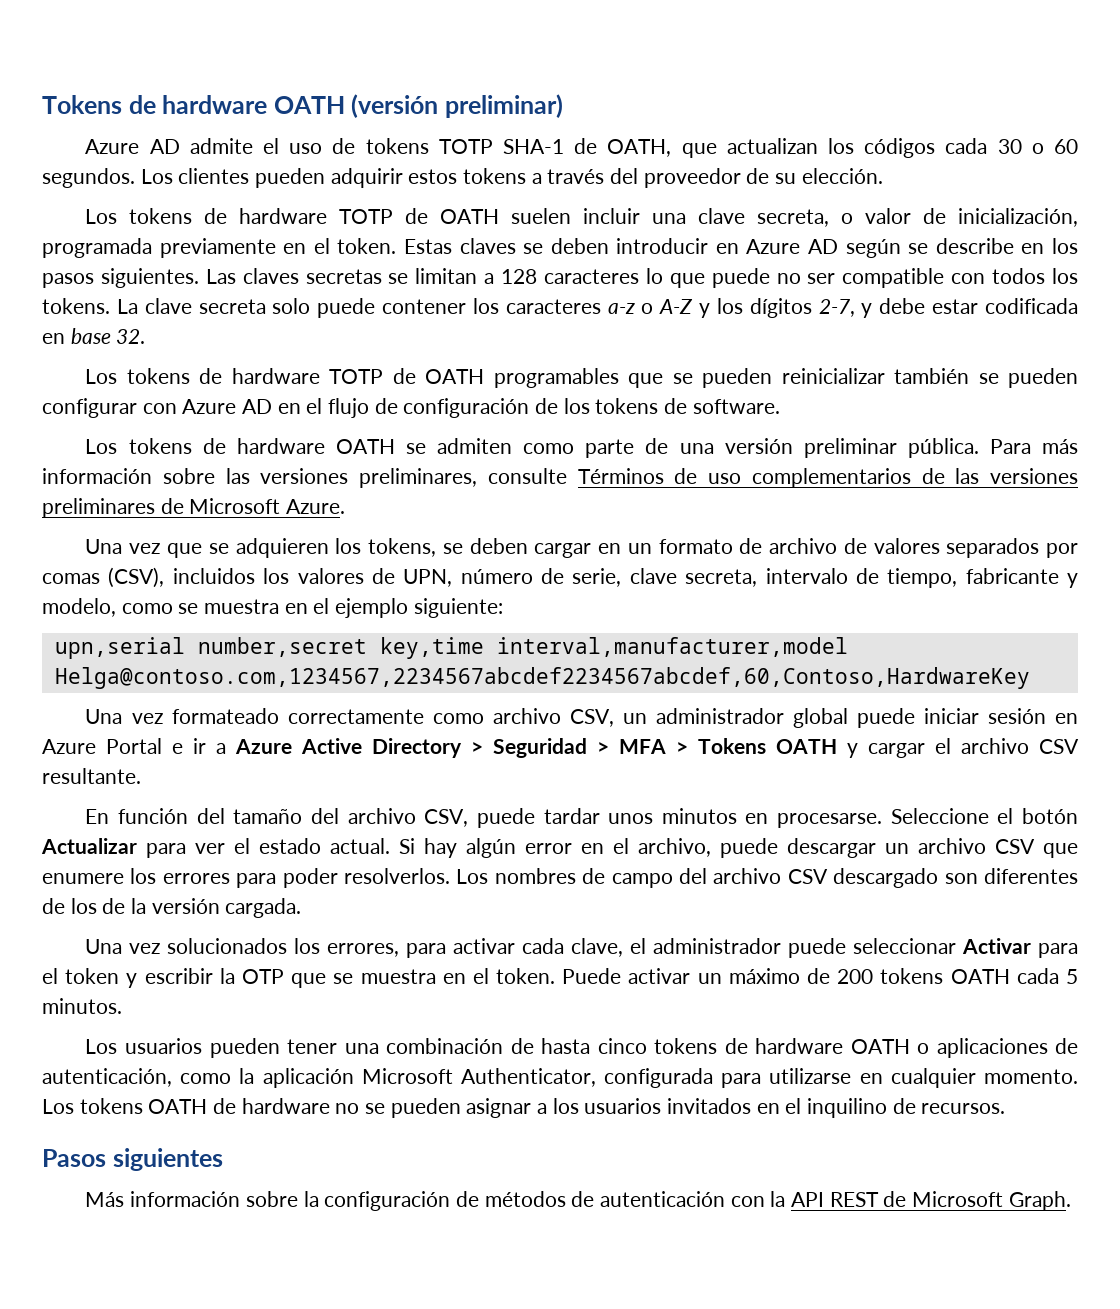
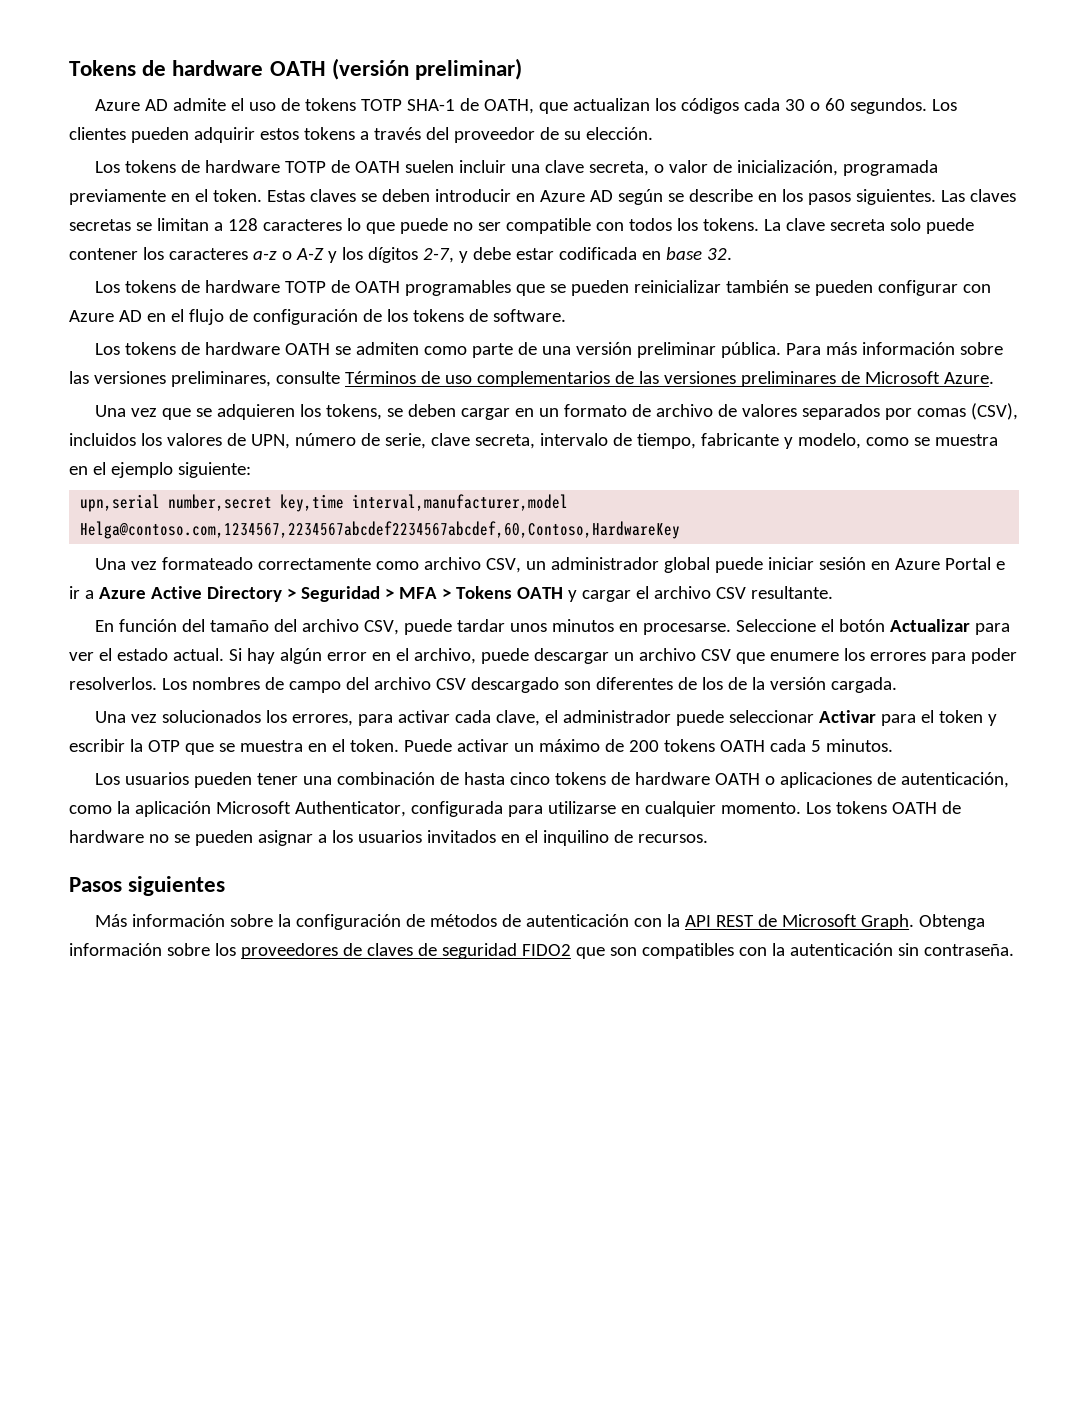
+ Obtenga información sobre los proveedores de claves de seguridad FIDO2 que son compatibles con la autenticación sin contraseña.

